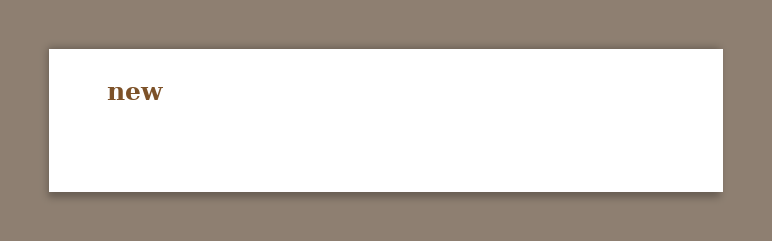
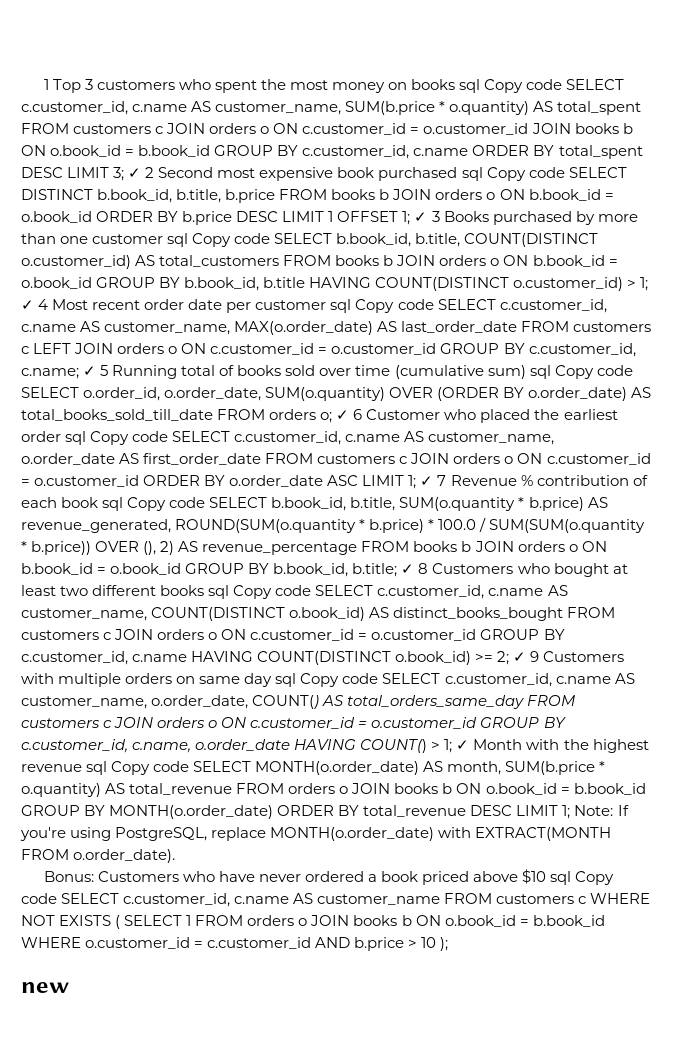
+ 1 Top 3 customers who spent the most money on books sql Copy code SELECT c.customer_id, c.name AS customer_name, SUM(b.price * o.quantity) AS total_spent FROM customers c JOIN orders o ON c.customer_id = o.customer_id JOIN books b ON o.book_id = b.book_id GROUP BY c.customer_id, c.name ORDER BY total_spent DESC LIMIT 3; ✓ 2 Second most expensive book purchased sql Copy code SELECT DISTINCT b.book_id, b.title, b.price FROM books b JOIN orders o ON b.book_id = o.book_id ORDER BY b.price DESC LIMIT 1 OFFSET 1; ✓ 3 Books purchased by more than one customer sql Copy code SELECT b.book_id, b.title, COUNT(DISTINCT o.customer_id) AS total_customers FROM books b JOIN orders o ON b.book_id = o.book_id GROUP BY b.book_id, b.title HAVING COUNT(DISTINCT o.customer_id) > 1; ✓ 4 Most recent order date per customer sql Copy code SELECT c.customer_id, c.name AS customer_name, MAX(o.order_date) AS last_order_date FROM customers c LEFT JOIN orders o ON c.customer_id = o.customer_id GROUP BY c.customer_id, c.name; ✓ 5 Running total of books sold over time (cumulative sum) sql Copy code SELECT o.order_id, o.order_date, SUM(o.quantity) OVER (ORDER BY o.order_date) AS total_books_sold_till_date FROM orders o; ✓ 6 Customer who placed the earliest order sql Copy code SELECT c.customer_id, c.name AS customer_name, o.order_date AS first_order_date FROM customers c JOIN orders o ON c.customer_id = o.customer_id ORDER BY o.order_date ASC LIMIT 1; ✓ 7 Revenue % contribution of each book sql Copy code SELECT b.book_id, b.title, SUM(o.quantity * b.price) AS revenue_generated, ROUND(SUM(o.quantity * b.price) * 100.0 / SUM(SUM(o.quantity * b.price)) OVER (), 2) AS revenue_percentage FROM books b JOIN orders o ON b.book_id = o.book_id GROUP BY b.book_id, b.title; ✓ 8 Customers who bought at least two different books sql Copy code SELECT c.customer_id, c.name AS customer_name, COUNT(DISTINCT o.book_id) AS distinct_books_bought FROM customers c JOIN orders o ON c.customer_id = o.customer_id GROUP BY c.customer_id, c.name HAVING COUNT(DISTINCT o.book_id) >= 2; ✓ 9 Customers with multiple orders on same day sql Copy code SELECT c.customer_id, c.name AS customer_name, o.order_date, COUNT() AS total_orders_same_day FROM customers c JOIN orders o ON c.customer_id = o.customer_id GROUP BY c.customer_id, c.name, o.order_date HAVING COUNT() > 1; ✓ Month with the highest revenue sql Copy code SELECT MONTH(o.order_date) AS month, SUM(b.price * o.quantity) AS total_revenue FROM orders o JOIN books b ON o.book_id = b.book_id GROUP BY MONTH(o.order_date) ORDER BY total_revenue DESC LIMIT 1; Note: If you're using PostgreSQL, replace MONTH(o.order_date) with EXTRACT(MONTH FROM o.order_date).
+ Bonus: Customers who have never ordered a book priced above $10 sql Copy code SELECT c.customer_id, c.name AS customer_name FROM customers c WHERE NOT EXISTS ( SELECT 1 FROM orders o JOIN books b ON o.book_id = b.book_id WHERE o.customer_id = c.customer_id AND b.price > 10 );

